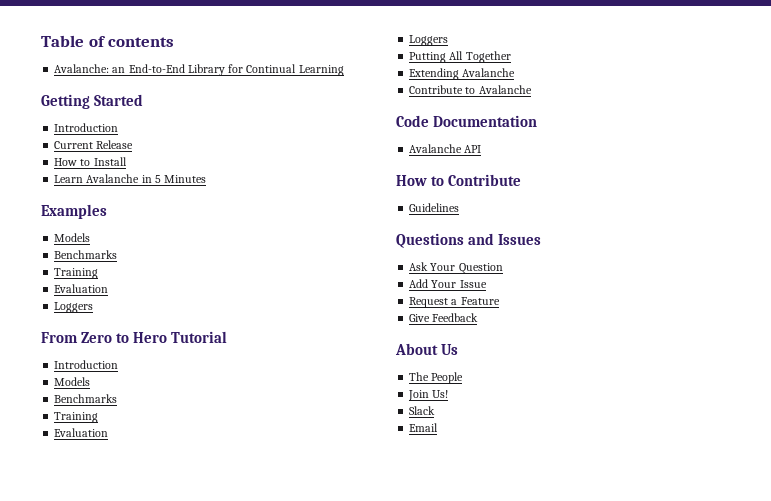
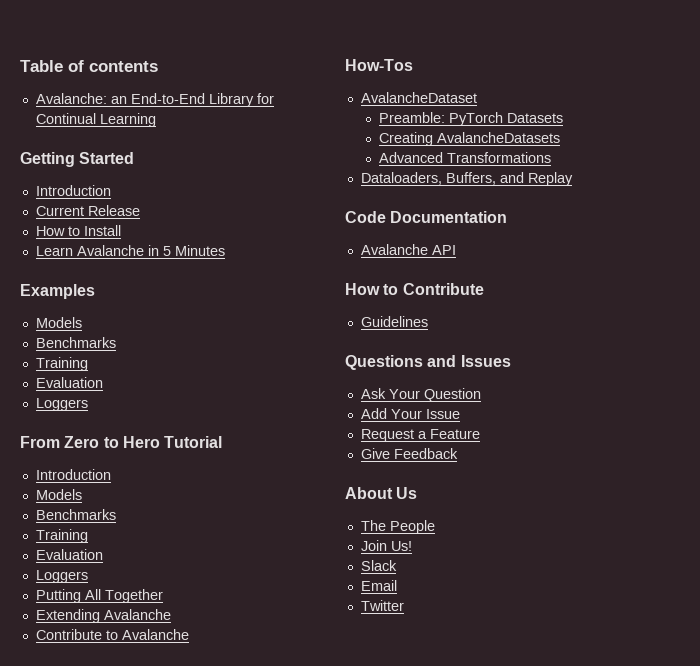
+ How-Tos
+ AvalancheDataset
+ Preamble: PyTorch Datasets
+ Creating AvalancheDatasets
+ Advanced Transformations
+ Dataloaders, Buffers, and Replay
+ Twitter

